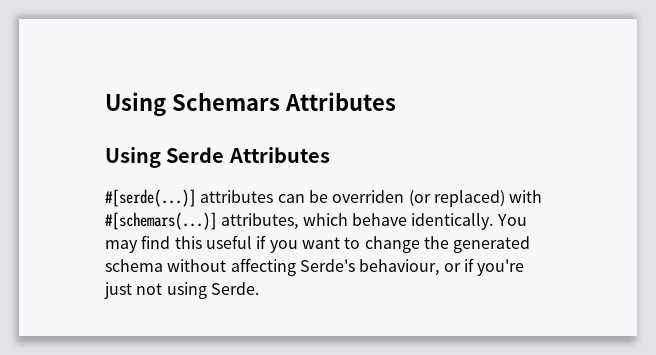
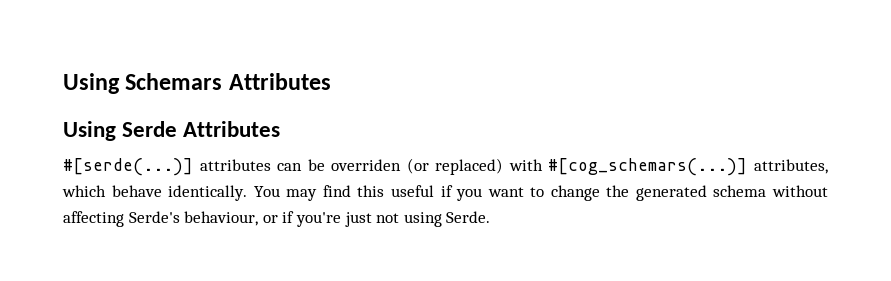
- #[serde(...)] attributes can be overriden (or replaced) with #[schemars(...)] attributes, which behave identically.
+ #[serde(...)] attributes can be overriden (or replaced) with #[cog_schemars(...)] attributes, which behave identically.

